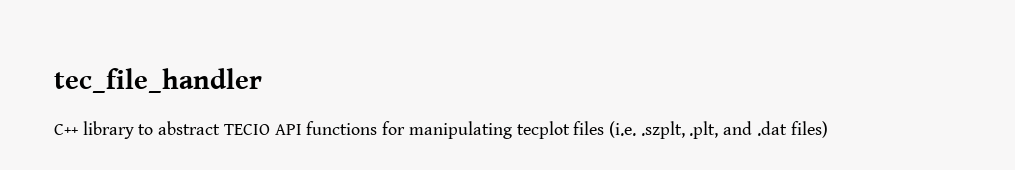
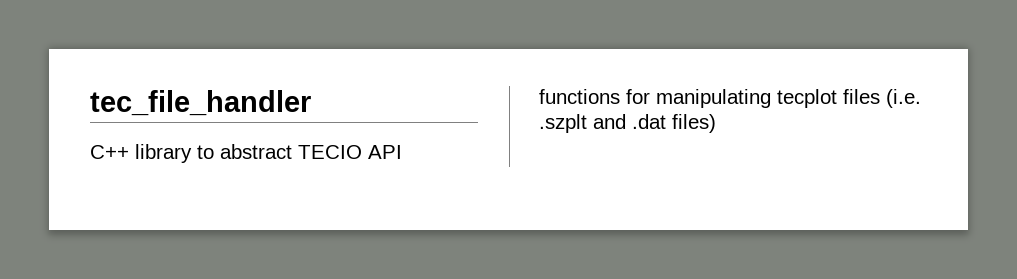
- C++ library to abstract TECIO API functions for manipulating tecplot files (i.e. .szplt, .plt, and .dat files)
+ C++ library to abstract TECIO API functions for manipulating tecplot files (i.e. .szplt and .dat files)

